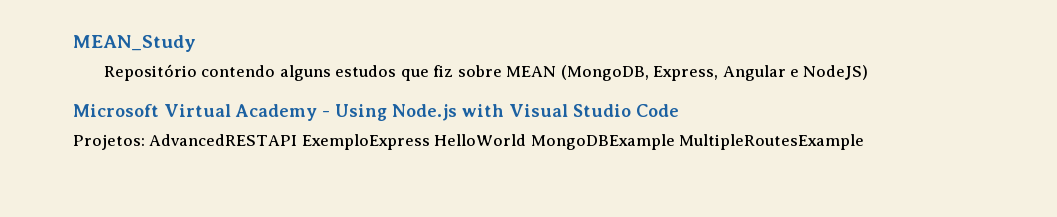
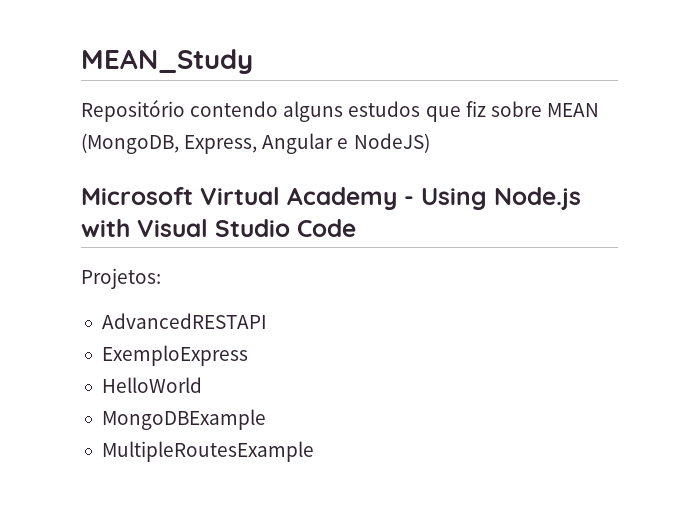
- Projetos: AdvancedRESTAPI ExemploExpress HelloWorld MongoDBExample MultipleRoutesExample
+ Projetos:
+ AdvancedRESTAPI
+ ExemploExpress
+ HelloWorld
+ MongoDBExample
+ MultipleRoutesExample

